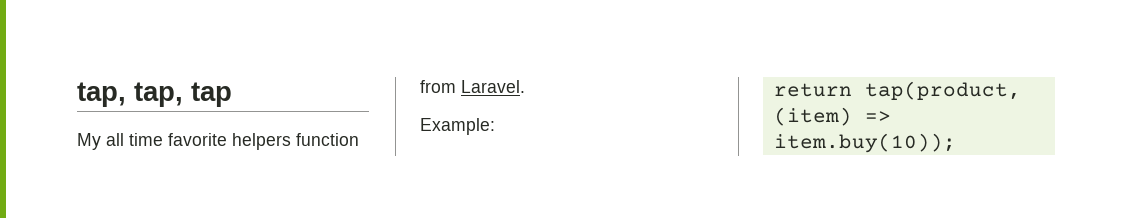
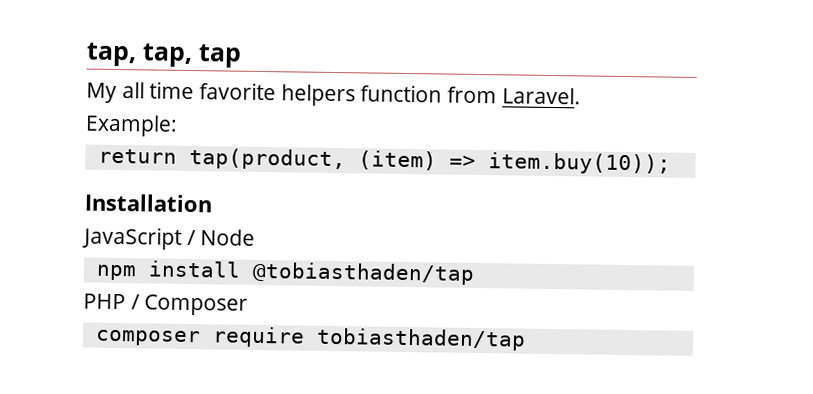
+ Installation
+ JavaScript / Node
+ npm install @tobiasthaden/tap
+ PHP / Composer
+ composer require tobiasthaden/tap

